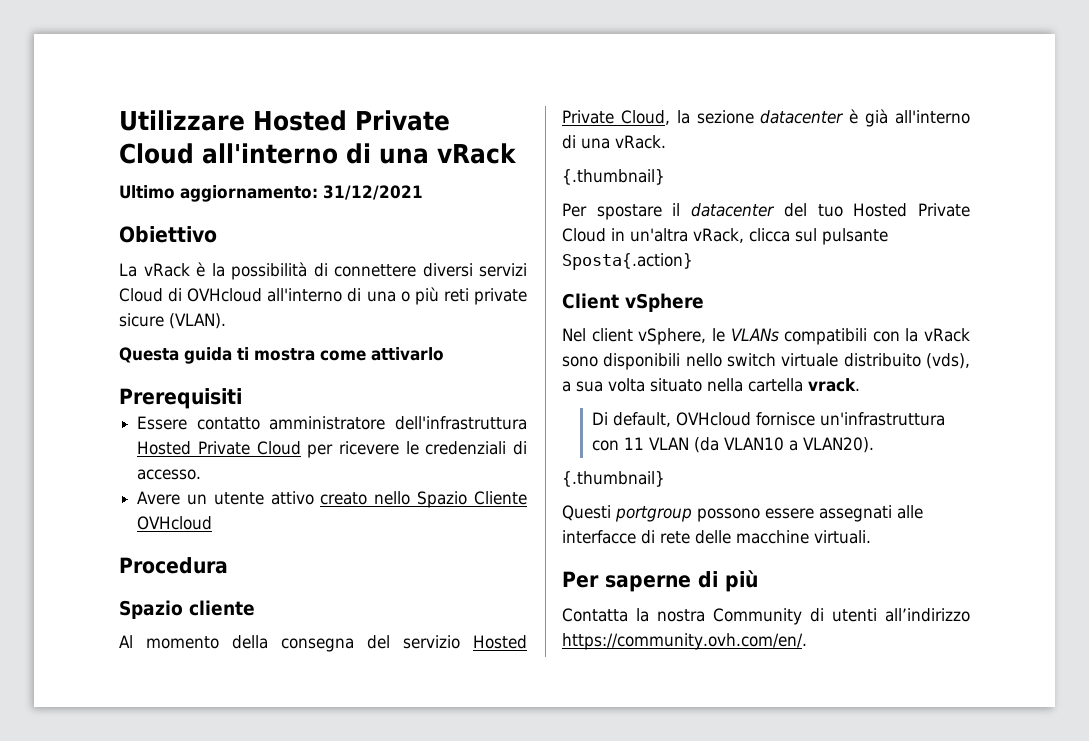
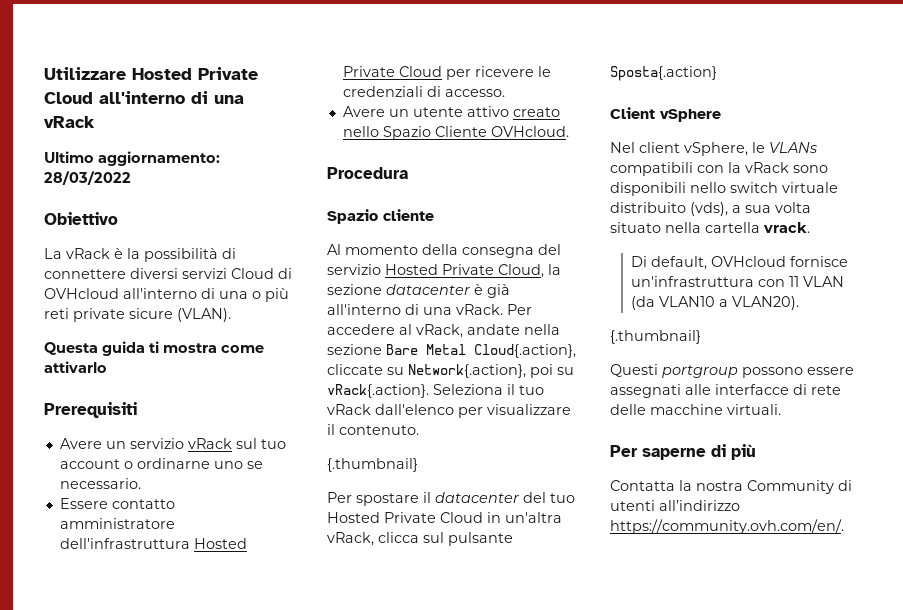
- Ultimo aggiornamento: 31/12/2021
+ Ultimo aggiornamento: 28/03/2022
+ Avere un servizio vRack sul tuo account o ordinarne uno se necessario.
- Avere un utente attivo creato nello Spazio Cliente OVHcloud
+ Avere un utente attivo creato nello Spazio Cliente OVHcloud.
+ Per accedere al vRack, andate nella sezione Bare Metal Cloud{.action}, cliccate su Network{.action}, poi su vRack{.action}. Seleziona il tuo vRack dall'elenco per visualizzare il contenuto.

